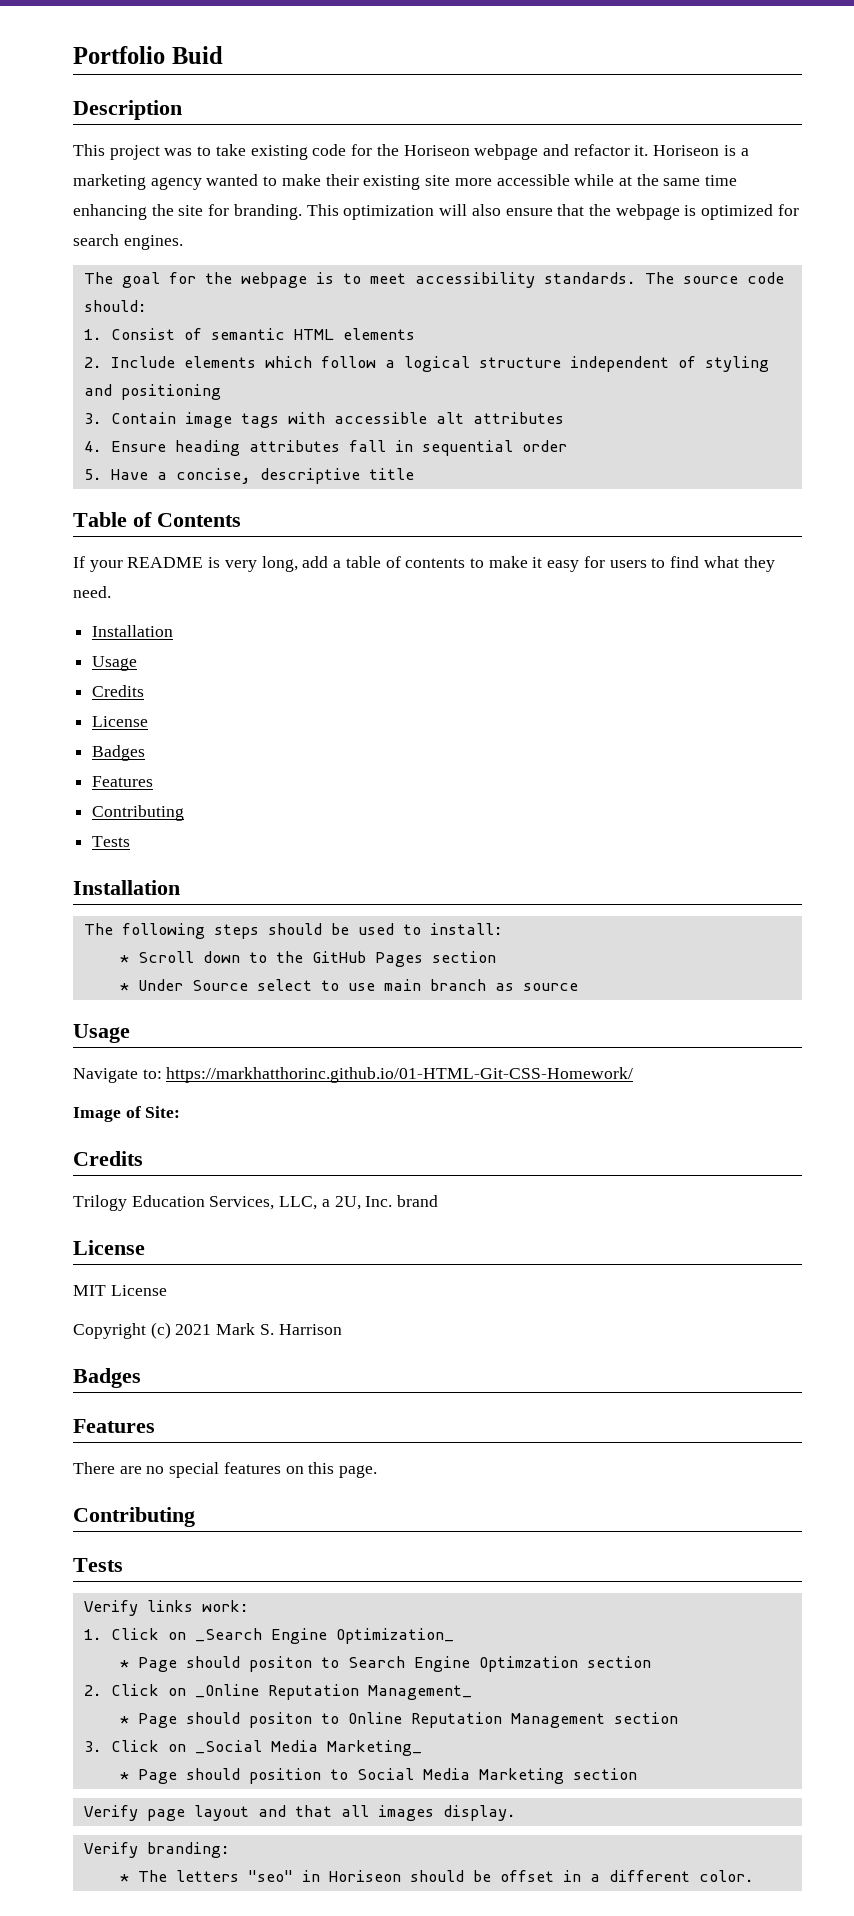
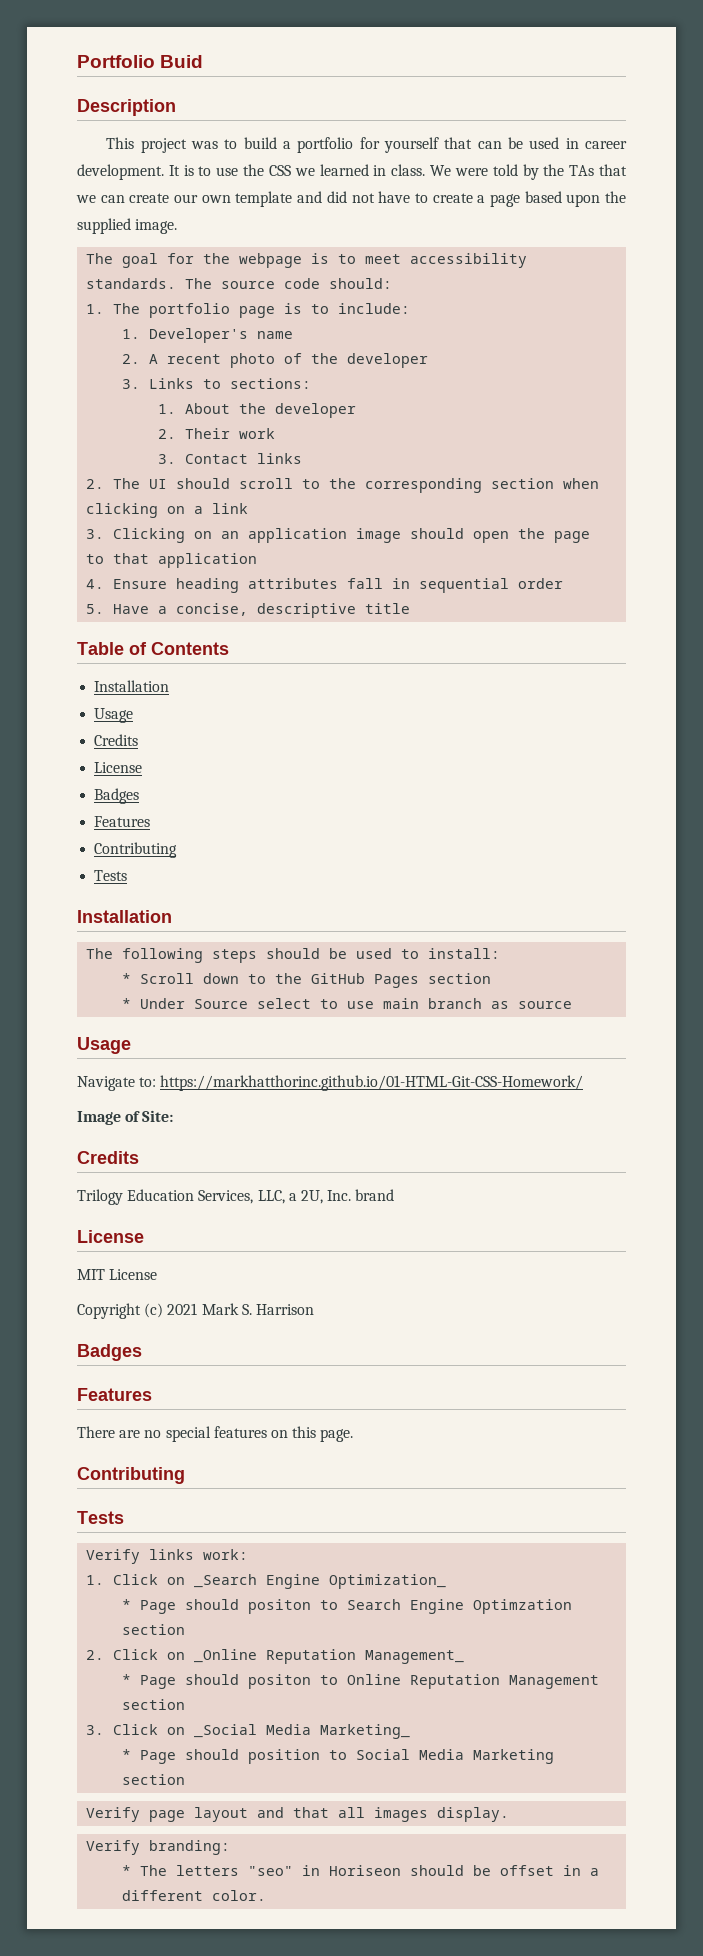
- This project was to take existing code for the Horiseon webpage and refactor it. Horiseon is a marketing agency wanted to make their existing site more accessible while at the same time enhancing the site for branding. This optimization will also ensure that the webpage is optimized for search engines.
+ This project was to build a portfolio for yourself that can be used in career development. It is to use the CSS we learned in class. We were told by the TAs that we can create our own template and did not have to create a page based upon the supplied image.
- 1. Consist of semantic HTML elements
- 2. Include elements which follow a logical structure independent of styling and positioning
- 3. Contain image tags with accessible alt attributes
+ 1. The portfolio page is to include:
+ 1. Developer's name
+ 2. A recent photo of the developer
+ 3. Links to sections:
+ 1. About the developer
+ 2. Their work
+ 3. Contact links
+ 2. The UI should scroll to the corresponding section when clicking on a link
+ 3. Clicking on an application image should open the page to that application
- If your README is very long, add a table of contents to make it easy for users to find what they need.

